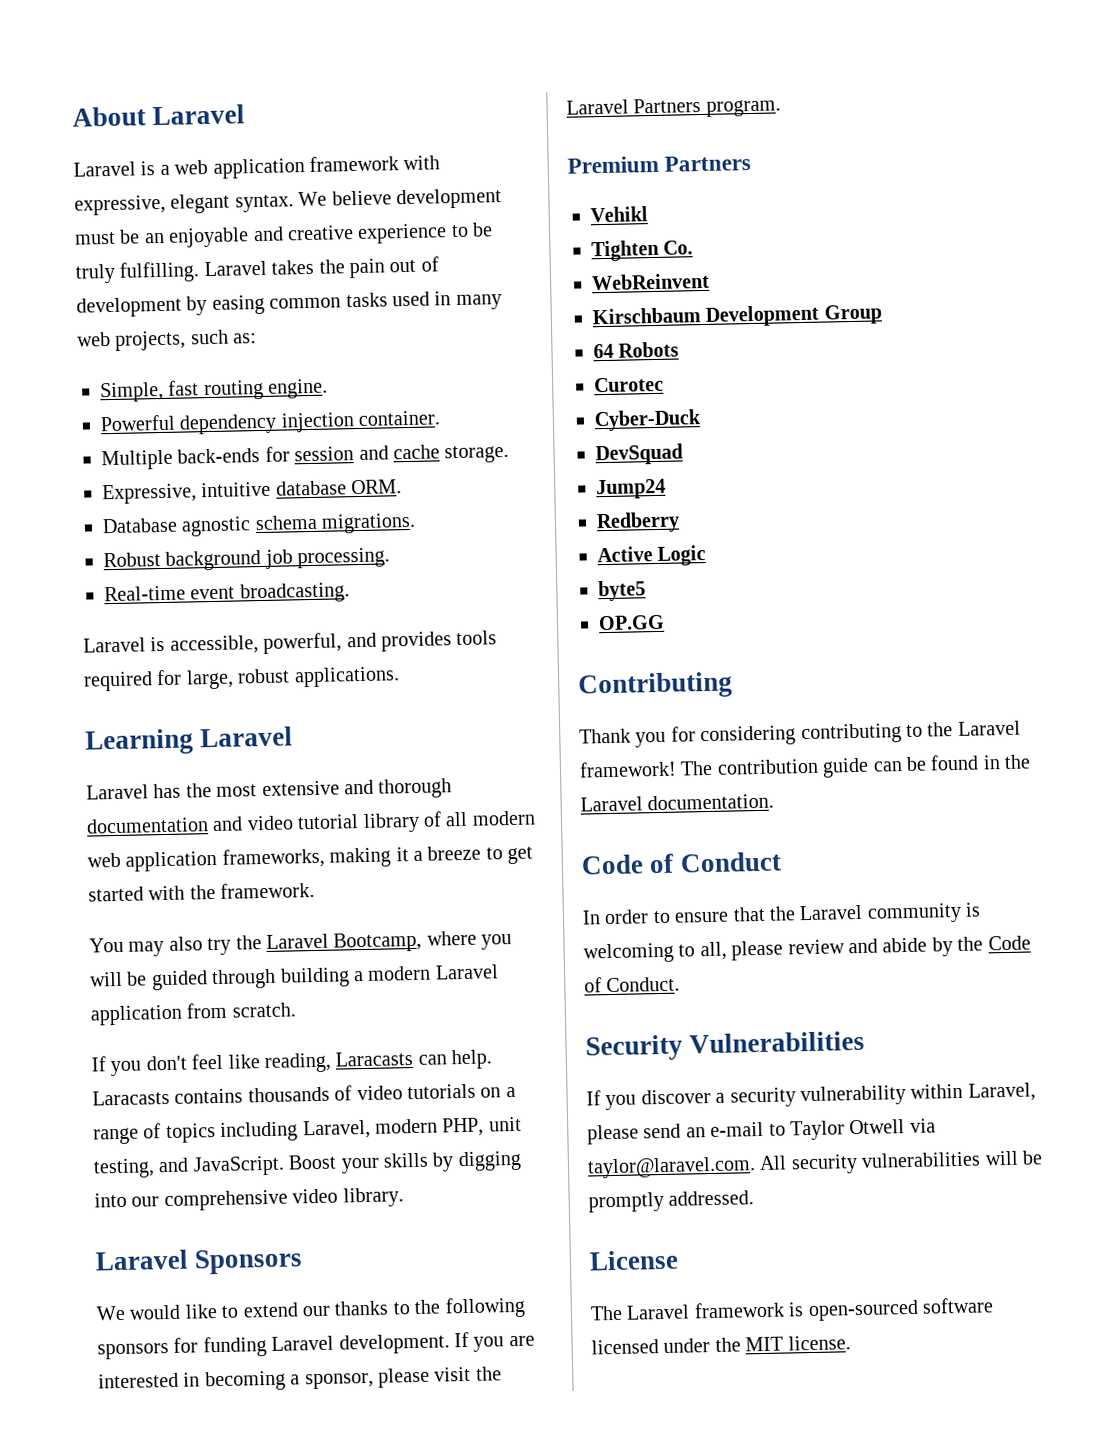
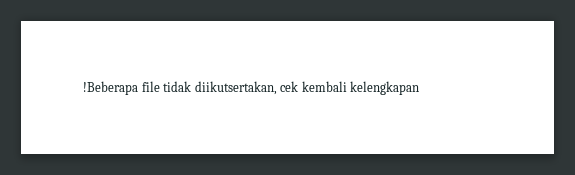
- About Laravel
- Laravel is a web application framework with expressive, elegant syntax. We believe development must be an enjoyable and creative experience to be truly fulfilling. Laravel takes the pain out of development by easing common tasks used in many web projects, such as:
- Simple, fast routing engine.
- Powerful dependency injection container.
- Multiple back-ends for session and cache storage.
- Expressive, intuitive database ORM.
- Database agnostic schema migrations.
- Robust background job processing.
- Real-time event broadcasting.
- Laravel is accessible, powerful, and provides tools required for large, robust applications.
- Learning Laravel
- Laravel has the most extensive and thorough documentation and video tutorial library of all modern web application frameworks, making it a breeze to get started with the framework.
- You may also try the Laravel Bootcamp, where you will be guided through building a modern Laravel application from scratch.
- If you don't feel like reading, Laracasts can help. Laracasts contains thousands of video tutorials on a range of topics including Laravel, modern PHP, unit testing, and JavaScript. Boost your skills by digging into our comprehensive video library.
- Laravel Sponsors
- We would like to extend our thanks to the following sponsors for funding Laravel development. If you are interested in becoming a sponsor, please visit the Laravel Partners program.
- Premium Partners
- Vehikl
- Tighten Co.
- WebReinvent
- Kirschbaum Development Group
- 64 Robots
- Curotec
- Cyber-Duck
- DevSquad
- Jump24
- Redberry
- Active Logic
- byte5
- OP.GG
- Contributing
- Thank you for considering contributing to the Laravel framework! The contribution guide can be found in the Laravel documentation.
- Code of Conduct
- In order to ensure that the Laravel community is welcoming to all, please review and abide by the Code of Conduct.
- Security Vulnerabilities
- If you discover a security vulnerability within Laravel, please send an e-mail to Taylor Otwell via taylor@laravel.com. All security vulnerabilities will be promptly addressed.
- License
- The Laravel framework is open-sourced software licensed under the MIT license.
+ !Beberapa file tidak diikutsertakan, cek kembali kelengkapan

